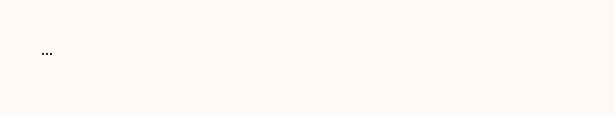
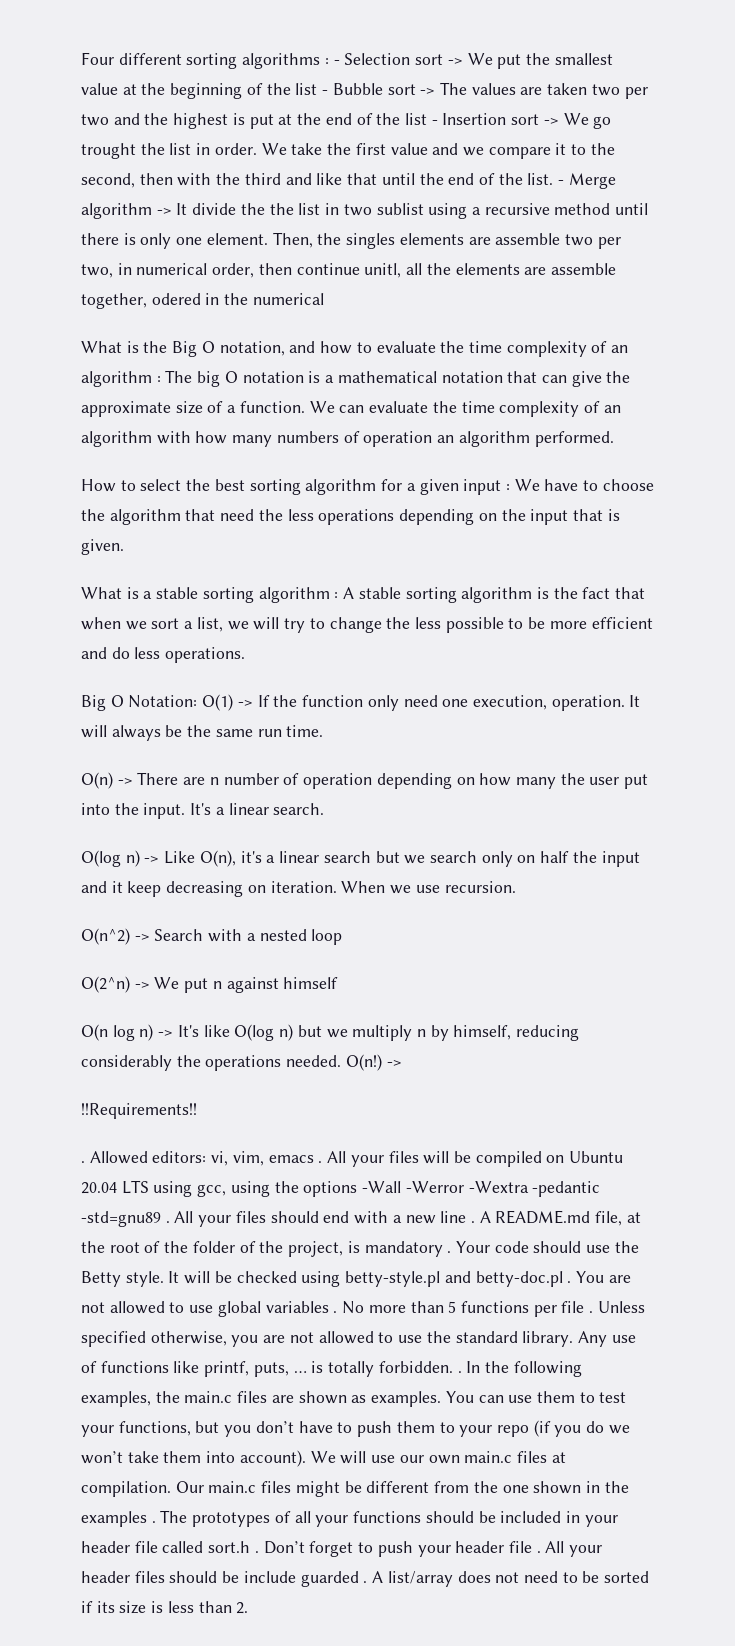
- ...
+ Four different sorting algorithms : - Selection sort -> We put the smallest value at the beginning of the list - Bubble sort -> The values are taken two per two and the highest is put at the end of the list - Insertion sort -> We go trought the list in order. We take the first value and we compare it to the second, then with the third and like that until the end of the list. - Merge algorithm -> It divide the the list in two sublist using a recursive method until there is only one element. Then, the singles elements are assemble two per two, in numerical order, then continue unitl, all the elements are assemble together, odered in the numerical
+ What is the Big O notation, and how to evaluate the time complexity of an algorithm : The big O notation is a mathematical notation that can give the approximate size of a function. We can evaluate the time complexity of an algorithm with how many numbers of operation an algorithm performed.
+ How to select the best sorting algorithm for a given input : We have to choose the algorithm that need the less operations depending on the input that is given.
+ What is a stable sorting algorithm : A stable sorting algorithm is the fact that when we sort a list, we will try to change the less possible to be more efficient and do less operations.
+ Big O Notation: O(1) -> If the function only need one execution, operation. It will always be the same run time.
+ O(n) -> There are n number of operation depending on how many the user put into the input. It's a linear search.
+ O(log n) -> Like O(n), it's a linear search but we search only on half the input and it keep decreasing on iteration. When we use recursion.
+ O(n^2) -> Search with a nested loop
+ O(2^n) -> We put n against himself
+ O(n log n) -> It's like O(log n) but we multiply n by himself, reducing considerably the operations needed. O(n!) ->
+ !!Requirements!!
+ . Allowed editors: vi, vim, emacs . All your files will be compiled on Ubuntu 20.04 LTS using gcc, using the options -Wall -Werror -Wextra -pedantic -std=gnu89 . All your files should end with a new line . A README.md file, at the root of the folder of the project, is mandatory . Your code should use the Betty style. It will be checked using betty-style.pl and betty-doc.pl . You are not allowed to use global variables . No more than 5 functions per file . Unless specified otherwise, you are not allowed to use the standard library. Any use of functions like printf, puts, … is totally forbidden. . In the following examples, the main.c files are shown as examples. You can use them to test your functions, but you don’t have to push them to your repo (if you do we won’t take them into account). We will use our own main.c files at compilation. Our main.c files might be different from the one shown in the examples . The prototypes of all your functions should be included in your header file called sort.h . Don’t forget to push your header file . All your header files should be include guarded . A list/array does not need to be sorted if its size is less than 2.

